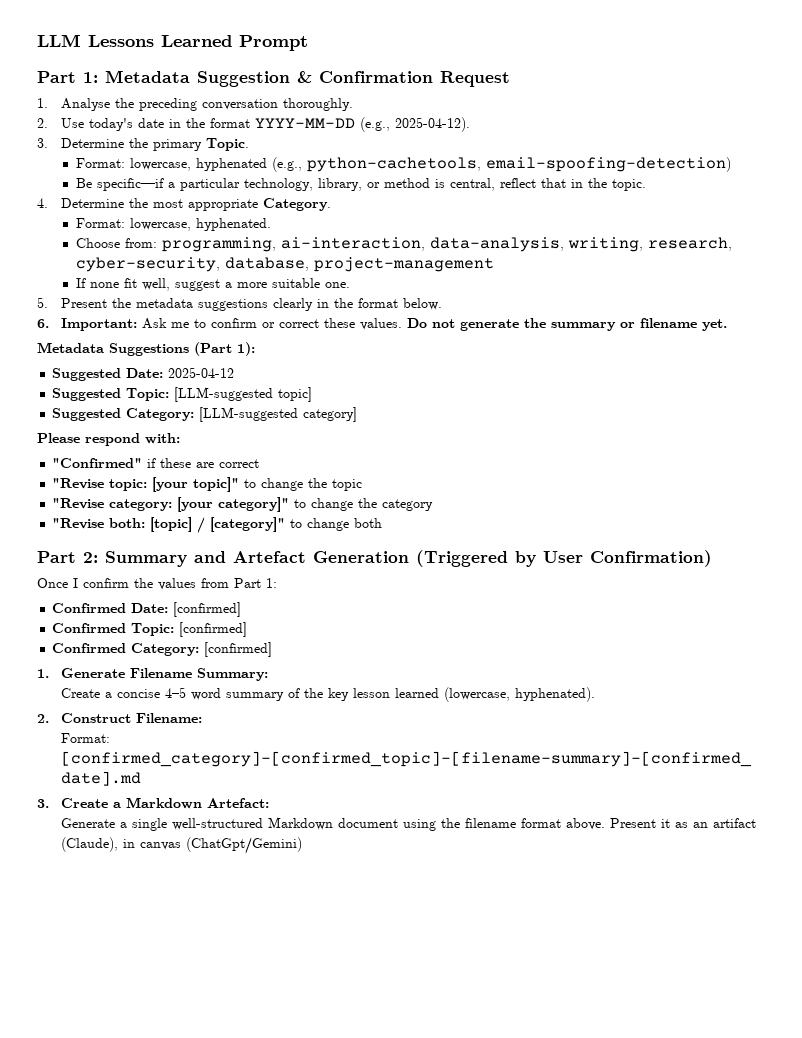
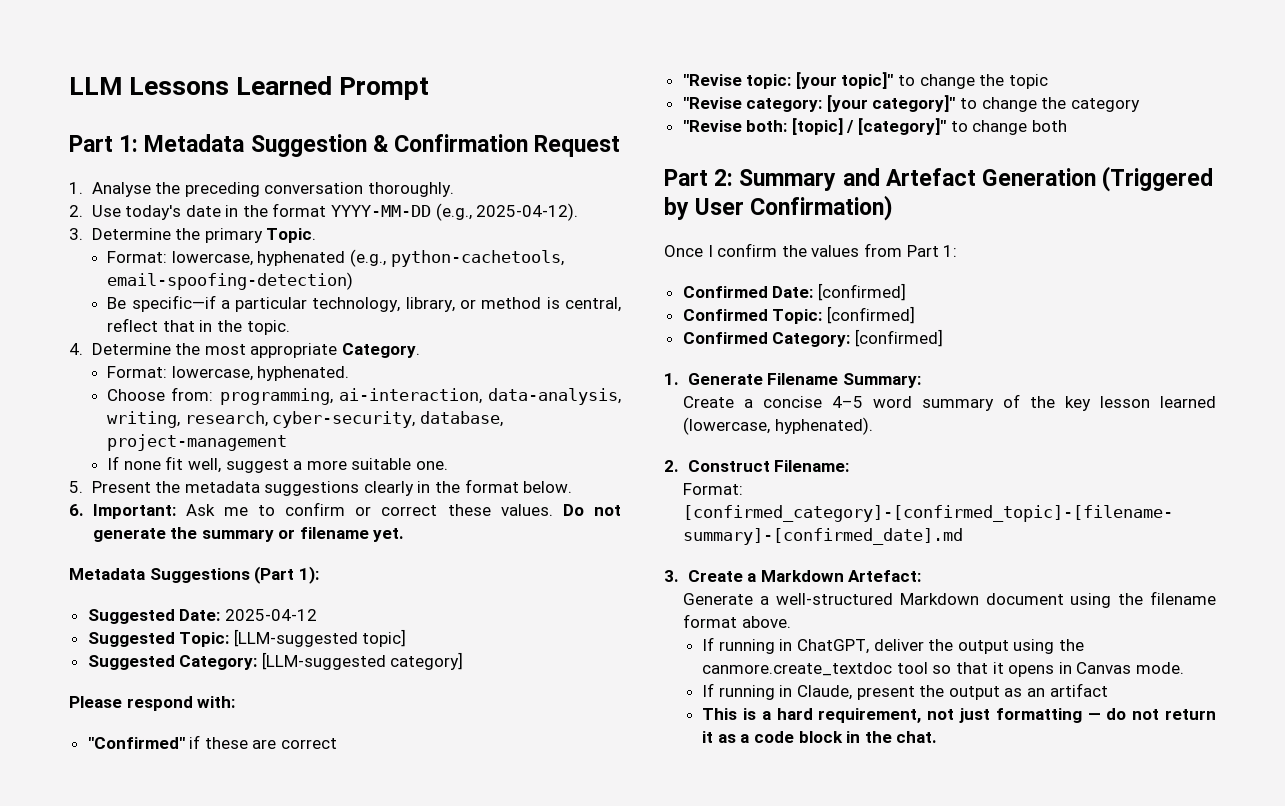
- Generate a single well-structured Markdown document using the filename format above. Present it as an artifact (Claude), in canvas (ChatGpt/Gemini)
+ Generate a well-structured Markdown document using the filename format above.
+ If running in ChatGPT, deliver the output using the canmore.create_textdoc tool so that it opens in Canvas mode.
+ If running in Claude, present the output as an artifact
+ This is a hard requirement, not just formatting — do not return it as a code block in the chat.

